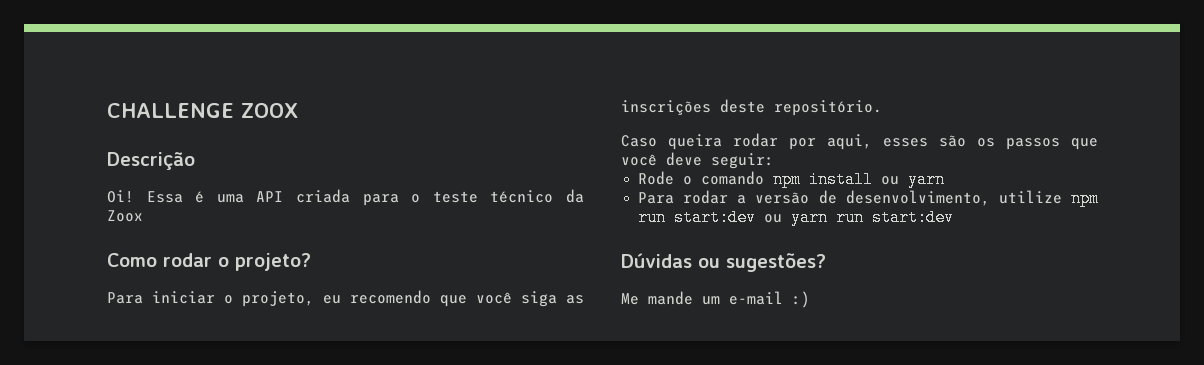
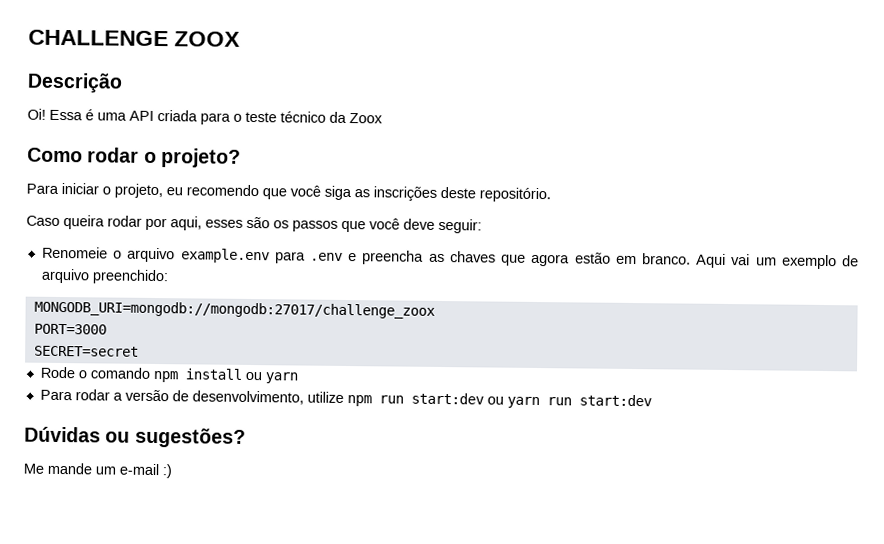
+ Renomeie o arquivo example.env para .env e preencha as chaves que agora estão em branco. Aqui vai um exemplo de arquivo preenchido:
+ MONGODB_URI=mongodb://mongodb:27017/challenge_zoox
+ PORT=3000
+ SECRET=secret

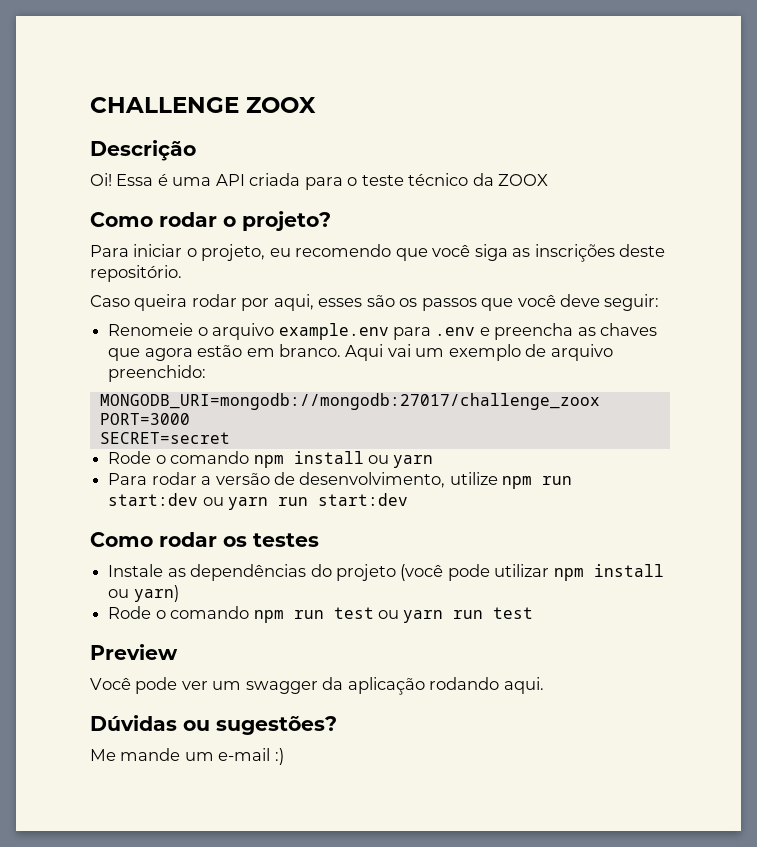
- Essa é uma API criada para o teste técnico da Zoox
+ Essa é uma API criada para o teste técnico da ZOOX
+ Como rodar os testes
+ Instale as dependências do projeto (você pode utilizar npm install ou yarn)
+ Rode o comando npm run test ou yarn run test
+ Preview
+ Você pode ver um swagger da aplicação rodando aqui.

